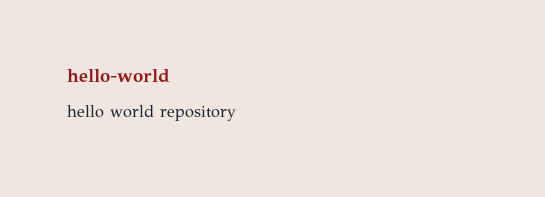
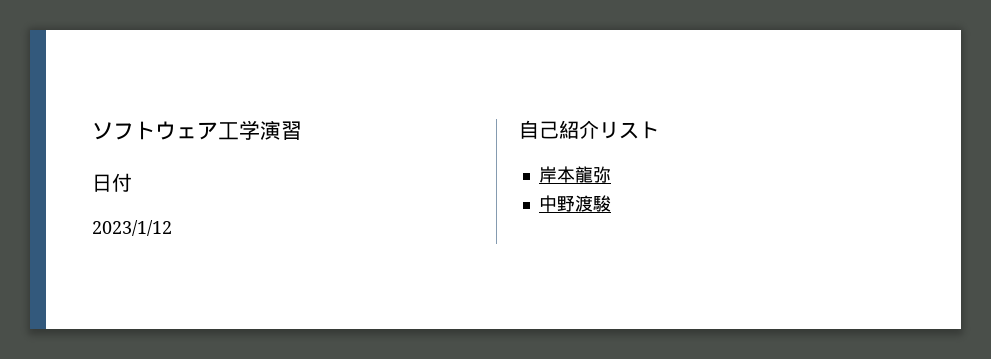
- hello-world
- hello world repository
+ ソフトウェア工学演習
+ 日付
+ 2023/1/12
+ 自己紹介リスト
+ 岸本龍弥
+ 中野渡駿

